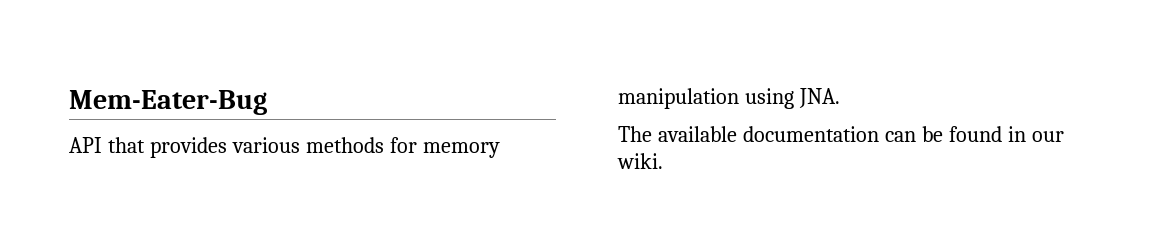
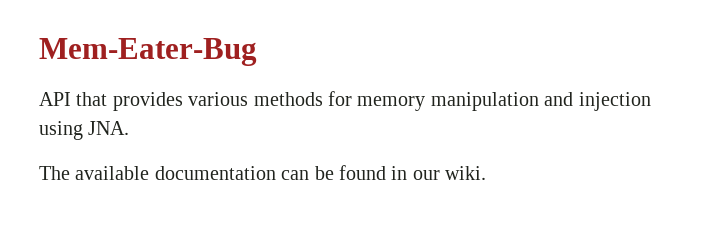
- API that provides various methods for memory manipulation using JNA.
+ API that provides various methods for memory manipulation and injection using JNA.

